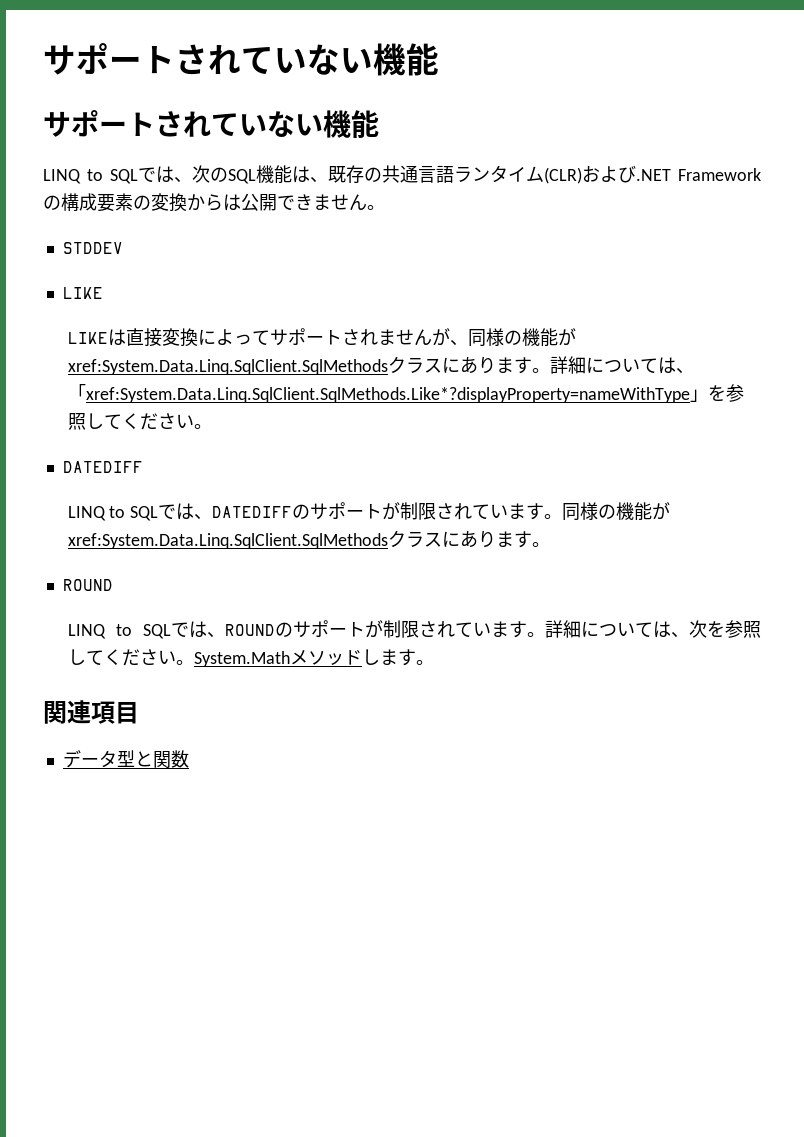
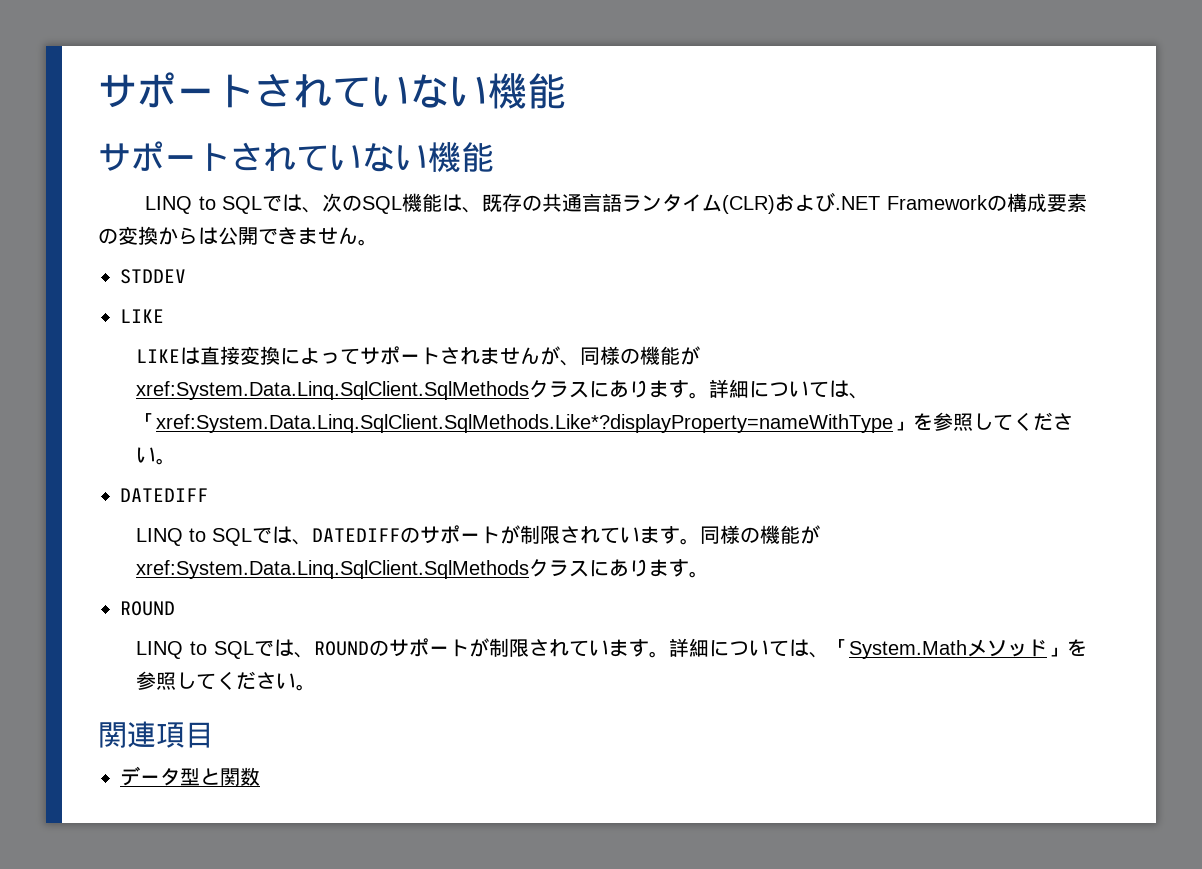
- 詳細については、次を参照してください。System.Mathメソッドします。
+ 詳細については、「System.Mathメソッド」を参照してください。

